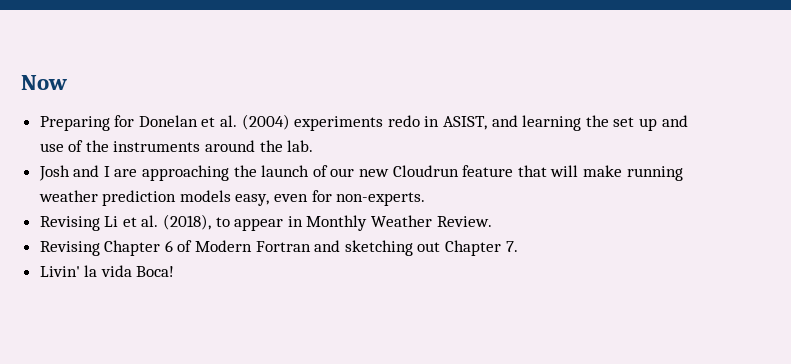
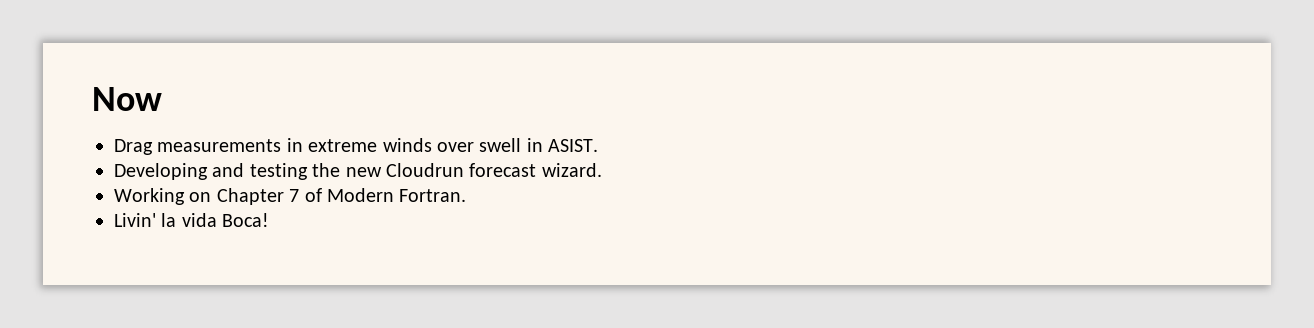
- Preparing for Donelan et al. (2004) experiments redo in ASIST, and learning the set up and use of the instruments around the lab.
- Josh and I are approaching the launch of our new Cloudrun feature that will make running weather prediction models easy, even for non-experts.
- Revising Li et al. (2018), to appear in Monthly Weather Review.
- Revising Chapter 6 of Modern Fortran and sketching out Chapter 7.
+ Drag measurements in extreme winds over swell in ASIST.
+ Developing and testing the new Cloudrun forecast wizard.
+ Working on Chapter 7 of Modern Fortran.

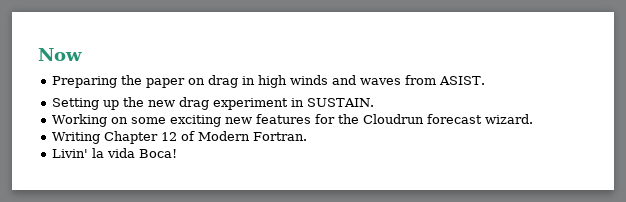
- Drag measurements in extreme winds over swell in ASIST.
- Developing and testing the new Cloudrun forecast wizard.
+ Preparing the paper on drag in high winds and waves from ASIST.
+ Setting up the new drag experiment in SUSTAIN.
+ Working on some exciting new features for the Cloudrun forecast wizard.
- Working on Chapter 7 of Modern Fortran.
+ Writing Chapter 12 of Modern Fortran.

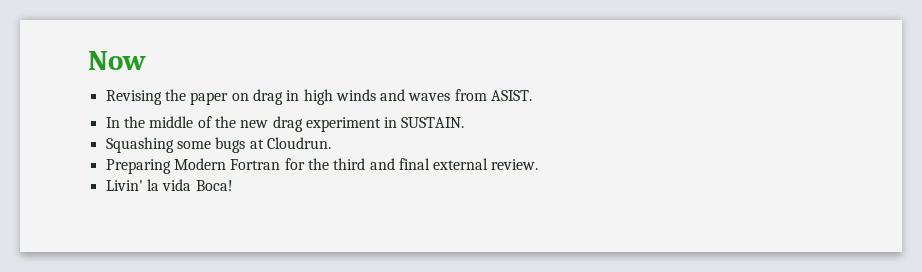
- Preparing the paper on drag in high winds and waves from ASIST.
+ Revising the paper on drag in high winds and waves from ASIST.
- Setting up the new drag experiment in SUSTAIN.
+ In the middle of the new drag experiment in SUSTAIN.
- Working on some exciting new features for the Cloudrun forecast wizard.
- Writing Chapter 12 of Modern Fortran.
+ Squashing some bugs at Cloudrun.
+ Preparing Modern Fortran for the third and final external review.

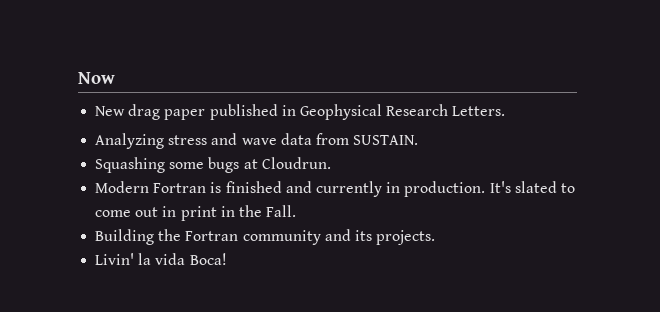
- Revising the paper on drag in high winds and waves from ASIST.
- In the middle of the new drag experiment in SUSTAIN.
+ New drag paper published in Geophysical Research Letters.
+ Analyzing stress and wave data from SUSTAIN.
- Preparing Modern Fortran for the third and final external review.
+ Modern Fortran is finished and currently in production. It's slated to come out in print in the Fall.
+ Building the Fortran community and its projects.

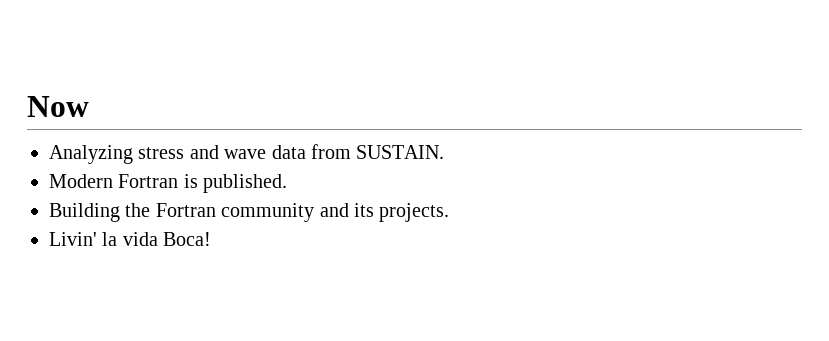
- New drag paper published in Geophysical Research Letters.
- Squashing some bugs at Cloudrun.
- Modern Fortran is finished and currently in production. It's slated to come out in print in the Fall.
+ Modern Fortran is published.

